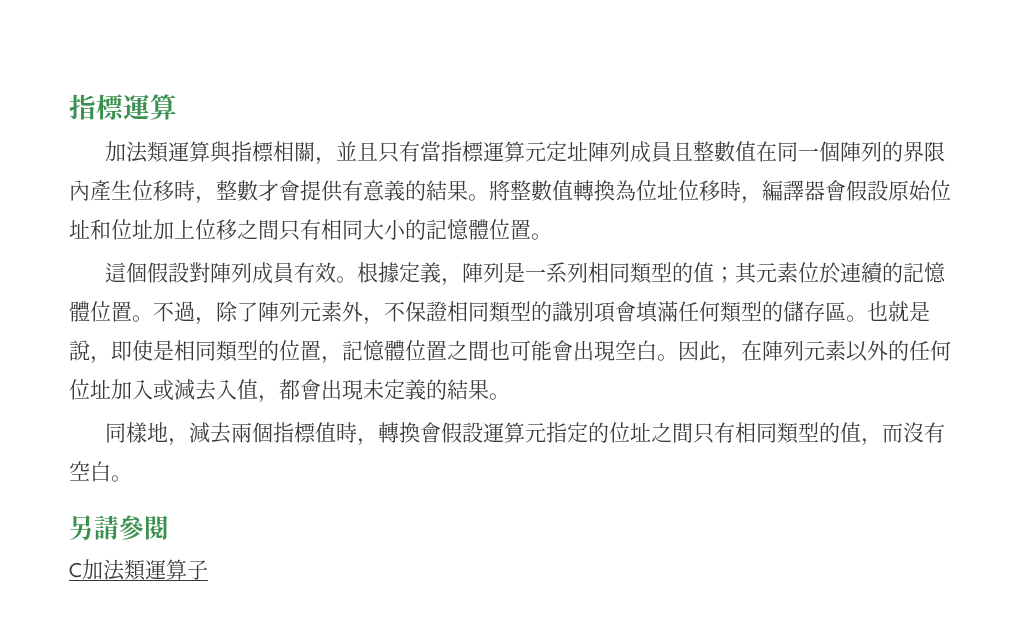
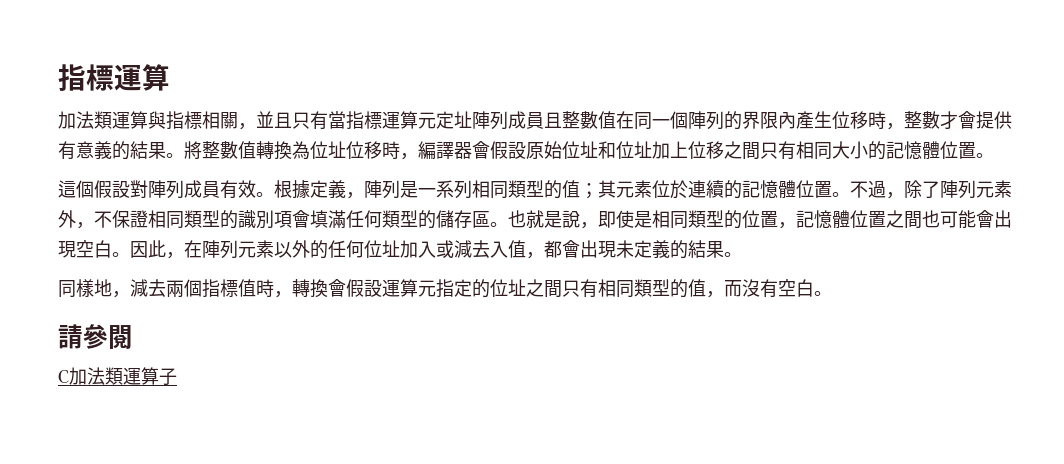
- 另請參閱
+ 請參閱

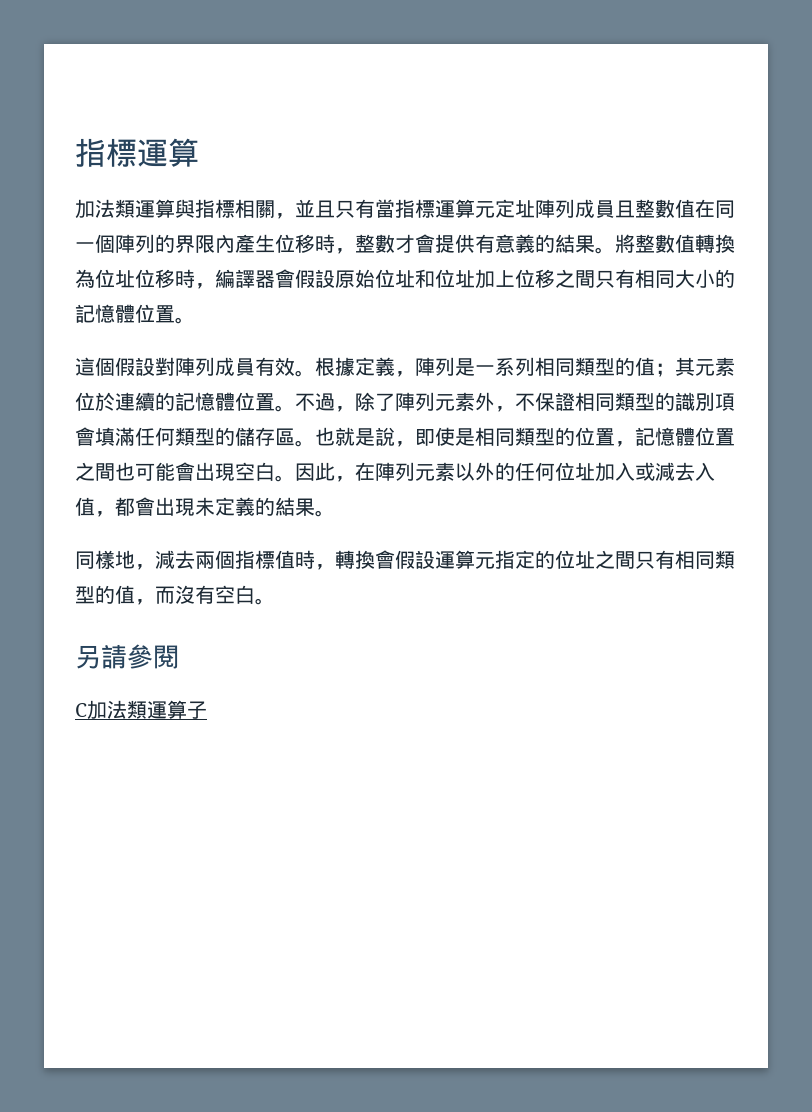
- 請參閱
+ 另請參閱

